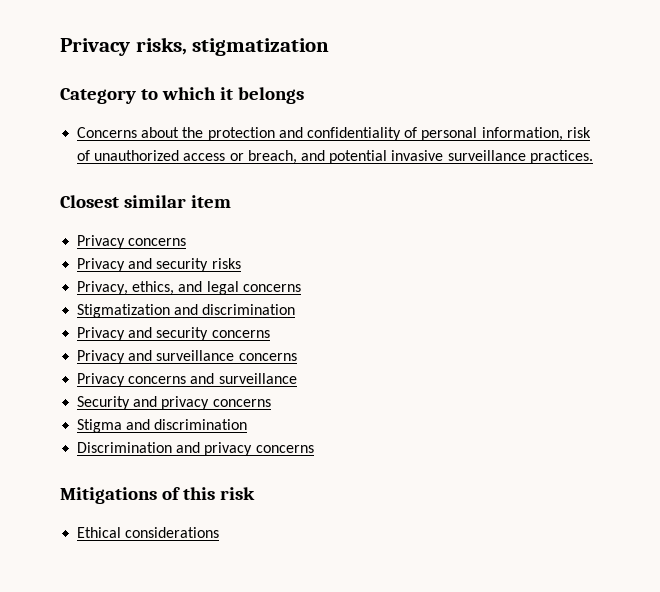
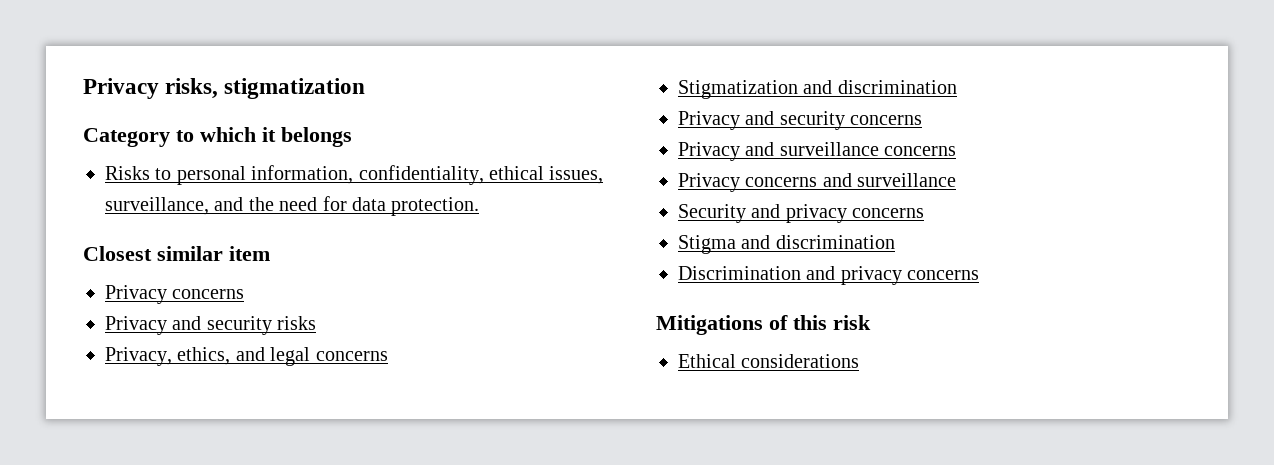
- Concerns about the protection and confidentiality of personal information, risk of unauthorized access or breach, and potential invasive surveillance practices.
+ Risks to personal information, confidentiality, ethical issues, surveillance, and the need for data protection.

